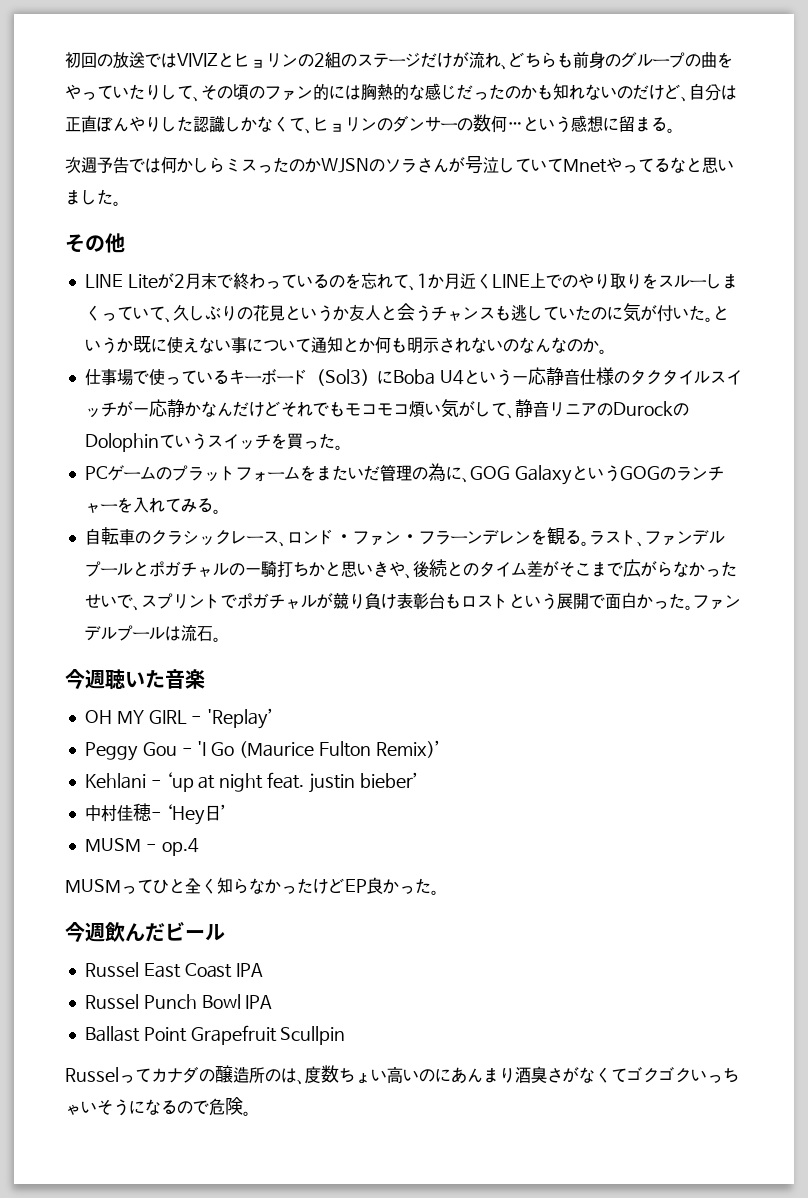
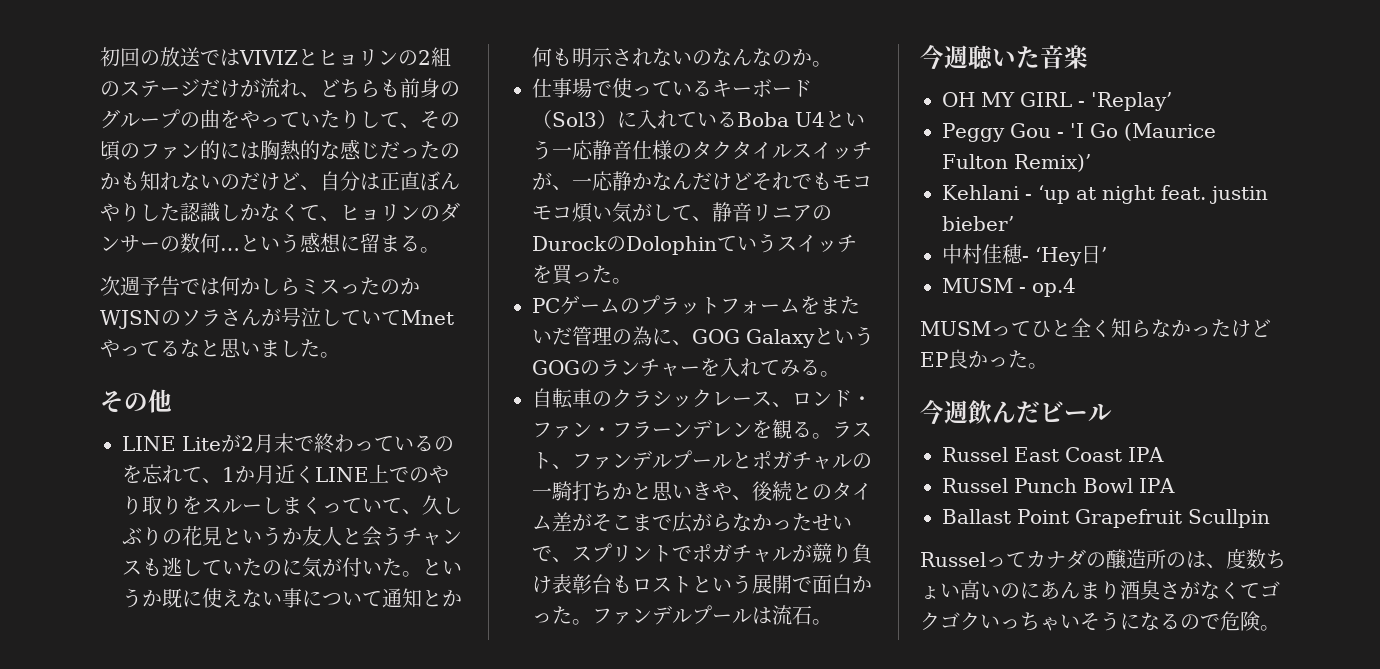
- 仕事場で使っているキーボード（Sol3）にBoba U4という一応静音仕様のタクタイルスイッチが一応静かなんだけどそれでもモコモコ煩い気がして、静音リニアのDurockのDolophinていうスイッチを買った。
+ 仕事場で使っているキーボード（Sol3）に入れているBoba U4という一応静音仕様のタクタイルスイッチが、一応静かなんだけどそれでもモコモコ煩い気がして、静音リニアのDurockのDolophinていうスイッチを買った。

